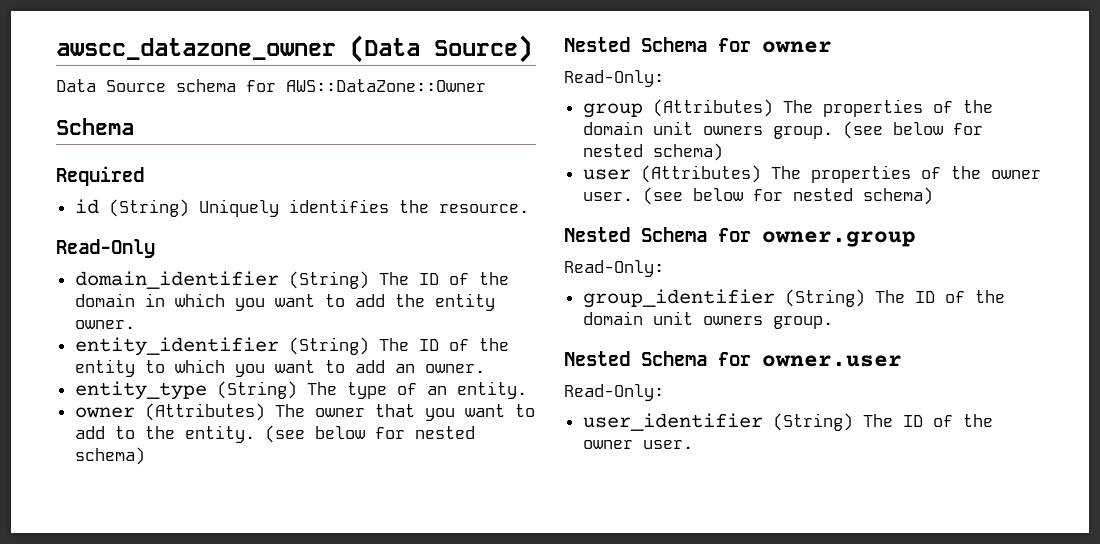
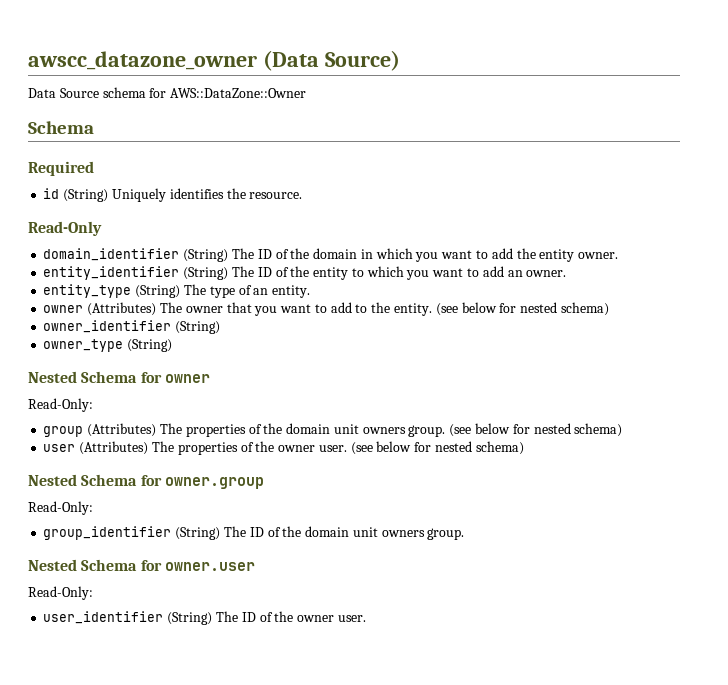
+ owner_identifier (String)
+ owner_type (String)

